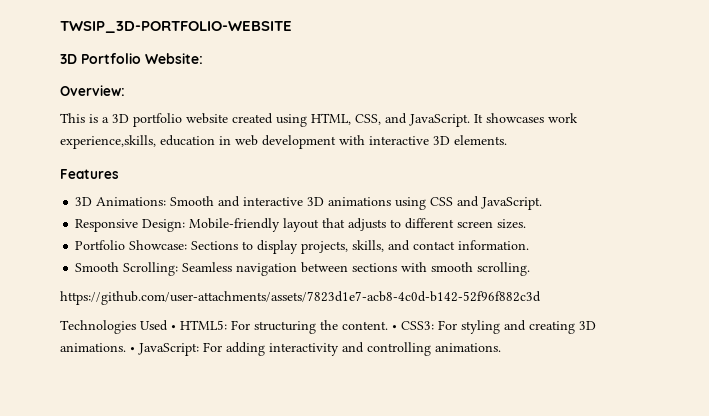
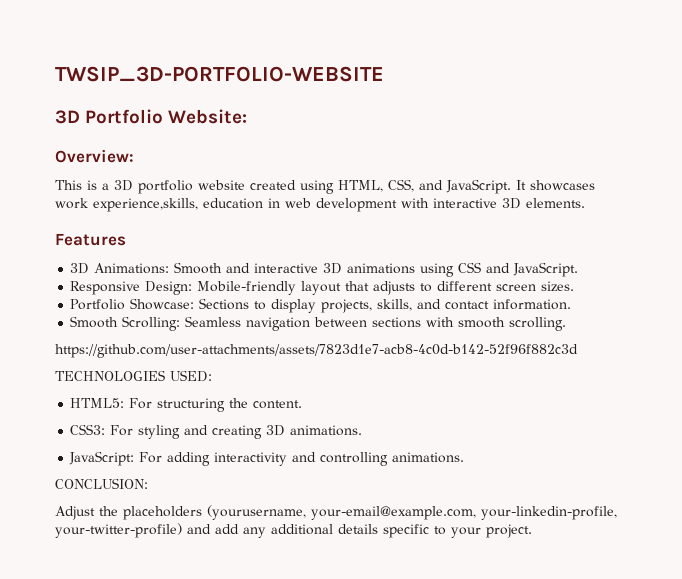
- Technologies Used • HTML5: For structuring the content. • CSS3: For styling and creating 3D animations. • JavaScript: For adding interactivity and controlling animations.
+ TECHNOLOGIES USED:
+ HTML5: For structuring the content.
+ CSS3: For styling and creating 3D animations.
+ JavaScript: For adding interactivity and controlling animations.
+ CONCLUSION:
+ Adjust the placeholders (yourusername, your-email@example.com, your-linkedin-profile, your-twitter-profile) and add any additional details specific to your project.

